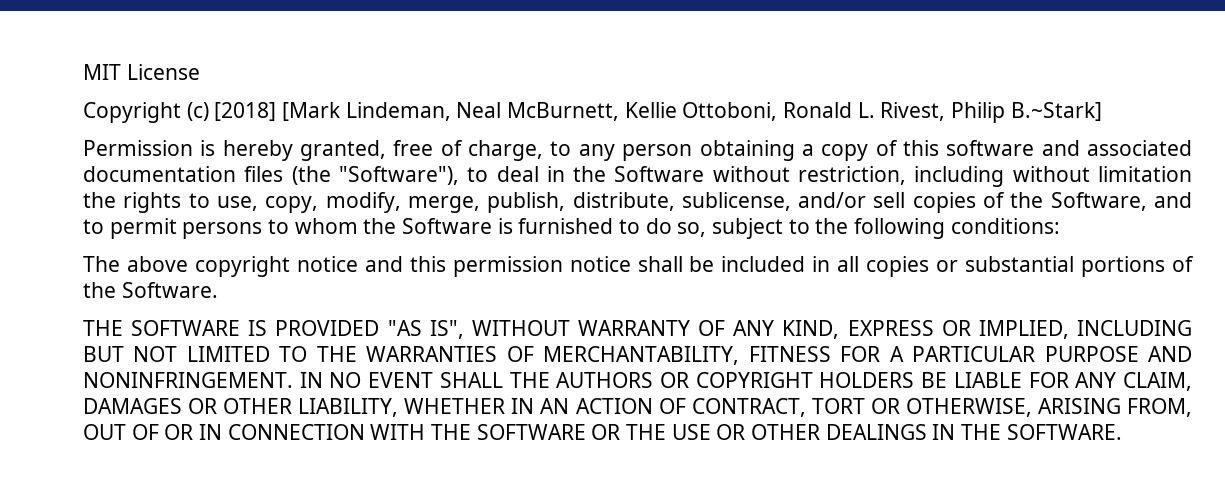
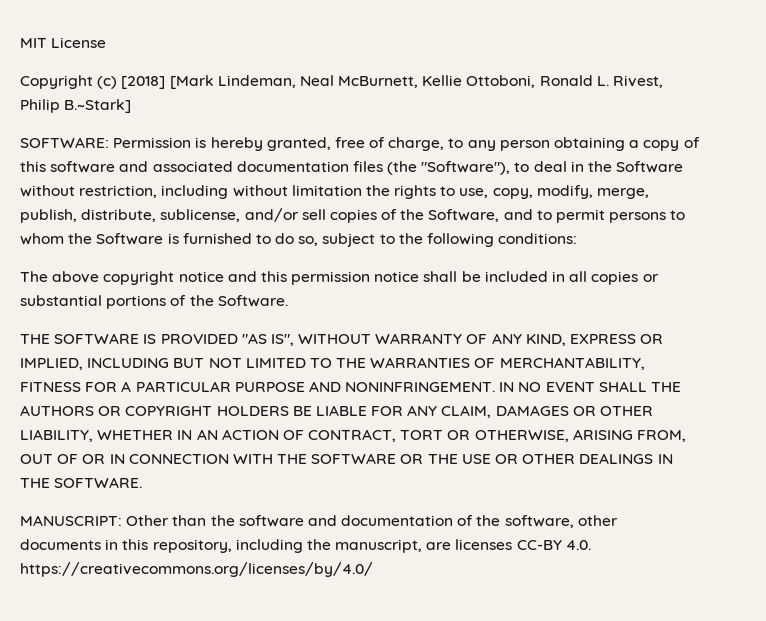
+ SOFTWARE:
+ MANUSCRIPT: Other than the software and documentation of the software, other documents in this repository, including the manuscript, are licenses CC-BY 4.0. https://creativecommons.org/licenses/by/4.0/

